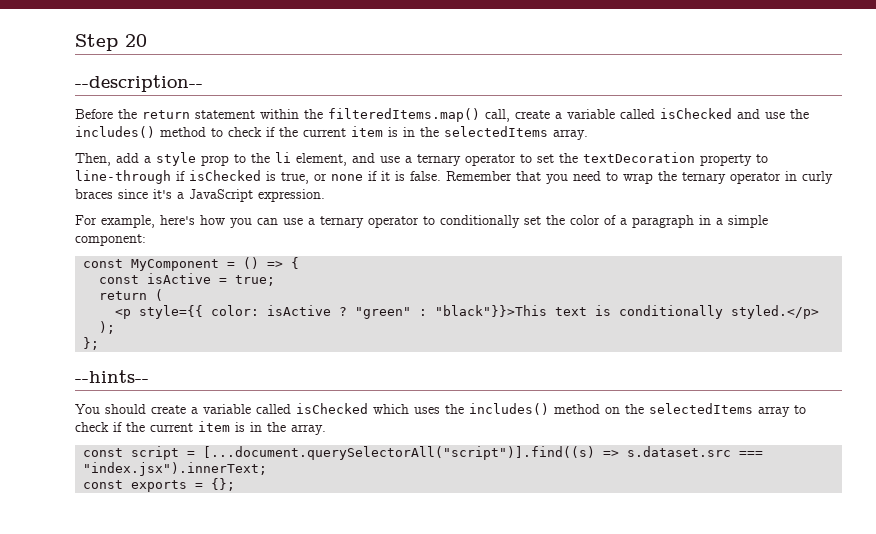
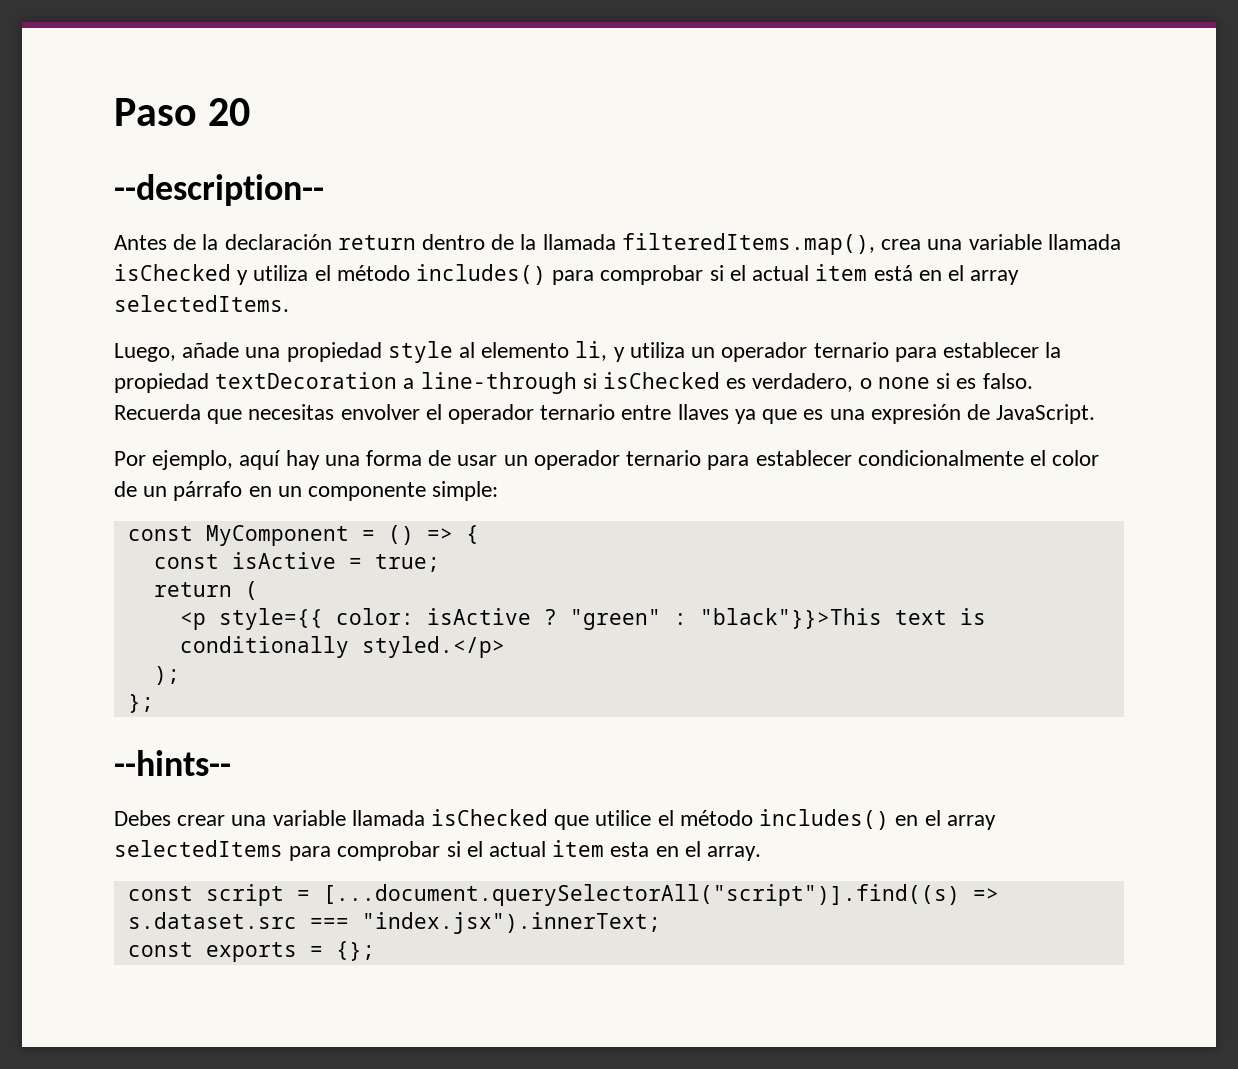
- Step 20
+ Paso 20
- Before the return statement within the filteredItems.map() call, create a variable called isChecked and use the includes() method to check if the current item is in the selectedItems array.
- Then, add a style prop to the li element, and use a ternary operator to set the textDecoration property to line-through if isChecked is true, or none if it is false. Remember that you need to wrap the ternary operator in curly braces since it's a JavaScript expression.
- For example, here's how you can use a ternary operator to conditionally set the color of a paragraph in a simple component:
+ Antes de la declaración return dentro de la llamada filteredItems.map(), crea una variable llamada isChecked y utiliza el método includes() para comprobar si el actual item está en el array selectedItems.
+ Luego, añade una propiedad style al elemento li, y utiliza un operador ternario para establecer la propiedad textDecoration a line-through si isChecked es verdadero, o none si es falso. Recuerda que necesitas envolver el operador ternario entre llaves ya que es una expresión de JavaScript.
+ Por ejemplo, aquí hay una forma de usar un operador ternario para establecer condicionalmente el color de un párrafo en un componente simple:
- You should create a variable called isChecked which uses the includes() method on the selectedItems array to check if the current item is in the array.
+ Debes crear una variable llamada isChecked que utilice el método includes() en el array selectedItems para comprobar si el actual item esta en el array.

